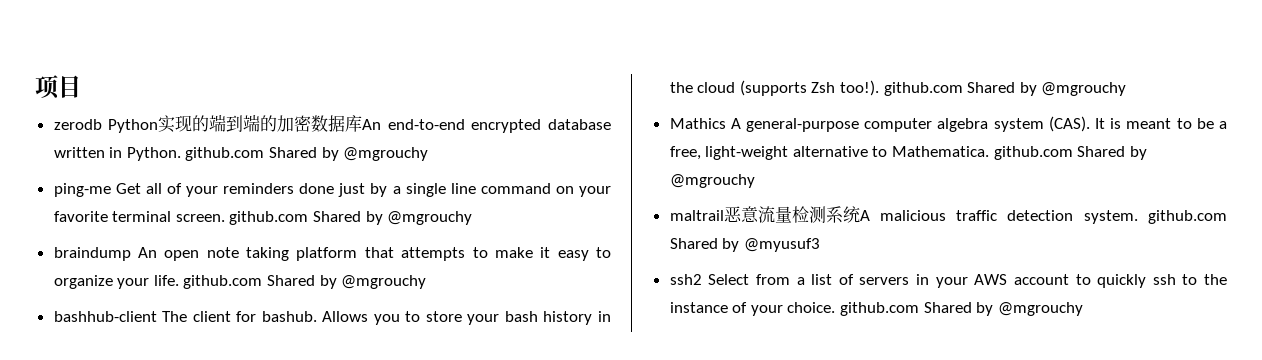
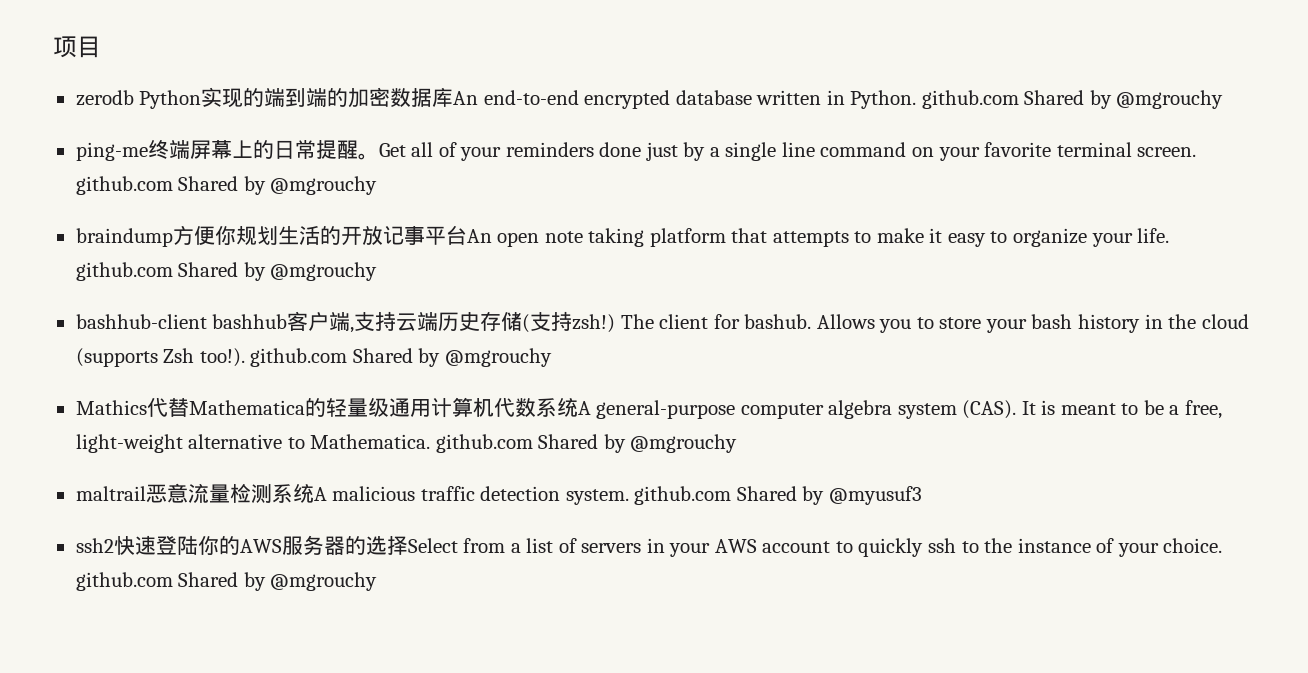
- ping-me Get all of your reminders done just by a single line command on your favorite terminal screen. github.com Shared by @mgrouchy
+ ping-me终端屏幕上的日常提醒。Get all of your reminders done just by a single line command on your favorite terminal screen. github.com Shared by @mgrouchy
- braindump An open note taking platform that attempts to make it easy to organize your life. github.com Shared by @mgrouchy
+ braindump方便你规划生活的开放记事平台An open note taking platform that attempts to make it easy to organize your life. github.com Shared by @mgrouchy
- bashhub-client The client for bashub.
+ bashhub-client bashhub客户端,支持云端历史存储(支持zsh!) The client for bashub.
- Mathics A general-purpose computer algebra system (CAS).
+ Mathics代替Mathematica的轻量级通用计算机代数系统A general-purpose computer algebra system (CAS).
- ssh2 Select from a list of servers in your AWS account to quickly ssh to the instance of your choice. github.com Shared by @mgrouchy
+ ssh2快速登陆你的AWS服务器的选择Select from a list of servers in your AWS account to quickly ssh to the instance of your choice. github.com Shared by @mgrouchy

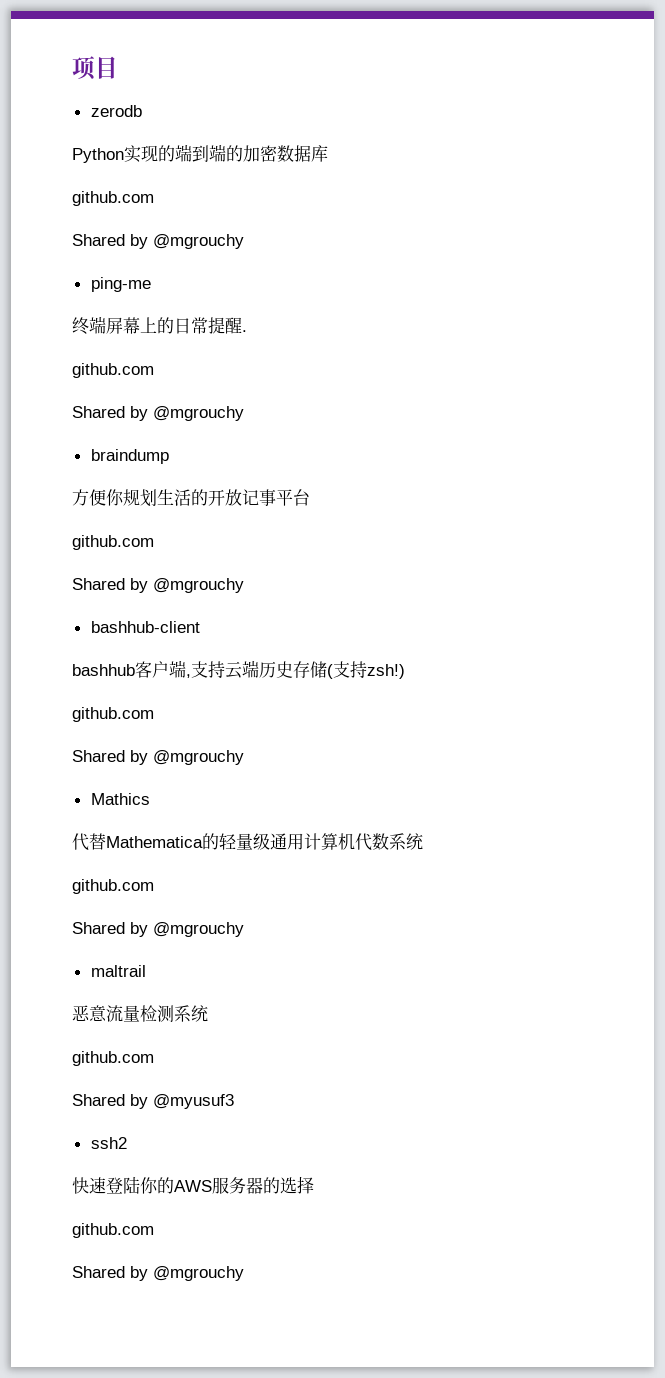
- zerodb Python实现的端到端的加密数据库An end-to-end encrypted database written in Python. github.com Shared by @mgrouchy
+ zerodb
+ Python实现的端到端的加密数据库
+ github.com
+ Shared by @mgrouchy
- ping-me终端屏幕上的日常提醒。Get all of your reminders done just by a single line command on your favorite terminal screen. github.com Shared by @mgrouchy
+ ping-me
+ 终端屏幕上的日常提醒.
+ github.com
+ Shared by @mgrouchy
- braindump方便你规划生活的开放记事平台An open note taking platform that attempts to make it easy to organize your life. github.com Shared by @mgrouchy
+ braindump
+ 方便你规划生活的开放记事平台
+ github.com
+ Shared by @mgrouchy
- bashhub-client bashhub客户端,支持云端历史存储(支持zsh!) The client for bashub. Allows you to store your bash history in the cloud (supports Zsh too!). github.com Shared by @mgrouchy
+ bashhub-client
+ bashhub客户端,支持云端历史存储(支持zsh!)
+ github.com
+ Shared by @mgrouchy
- Mathics代替Mathematica的轻量级通用计算机代数系统A general-purpose computer algebra system (CAS). It is meant to be a free, light-weight alternative to Mathematica. github.com Shared by @mgrouchy
+ Mathics
+ 代替Mathematica的轻量级通用计算机代数系统
+ github.com
+ Shared by @mgrouchy
- maltrail恶意流量检测系统A malicious traffic detection system. github.com Shared by @myusuf3
+ maltrail
+ 恶意流量检测系统
+ github.com
+ Shared by @myusuf3
- ssh2快速登陆你的AWS服务器的选择Select from a list of servers in your AWS account to quickly ssh to the instance of your choice. github.com Shared by @mgrouchy
+ ssh2
+ 快速登陆你的AWS服务器的选择
+ github.com
+ Shared by @mgrouchy

